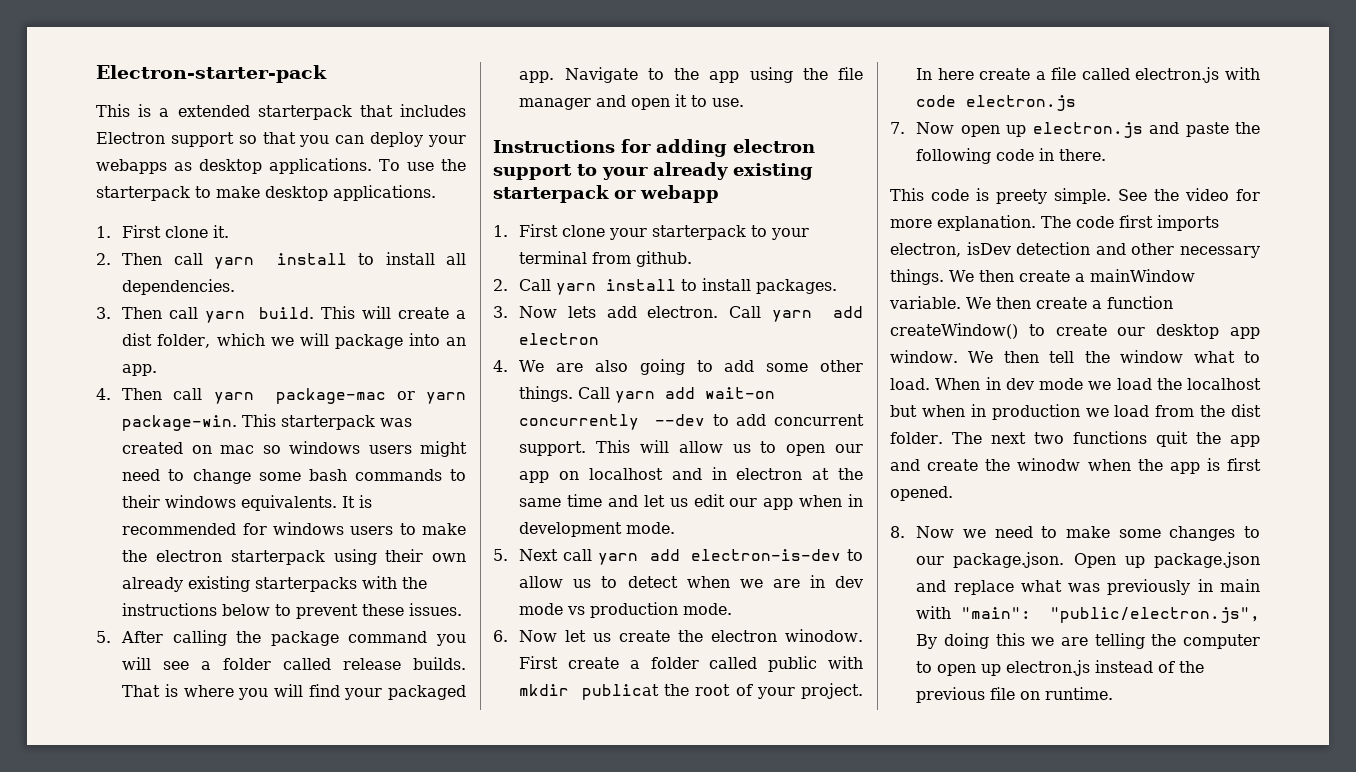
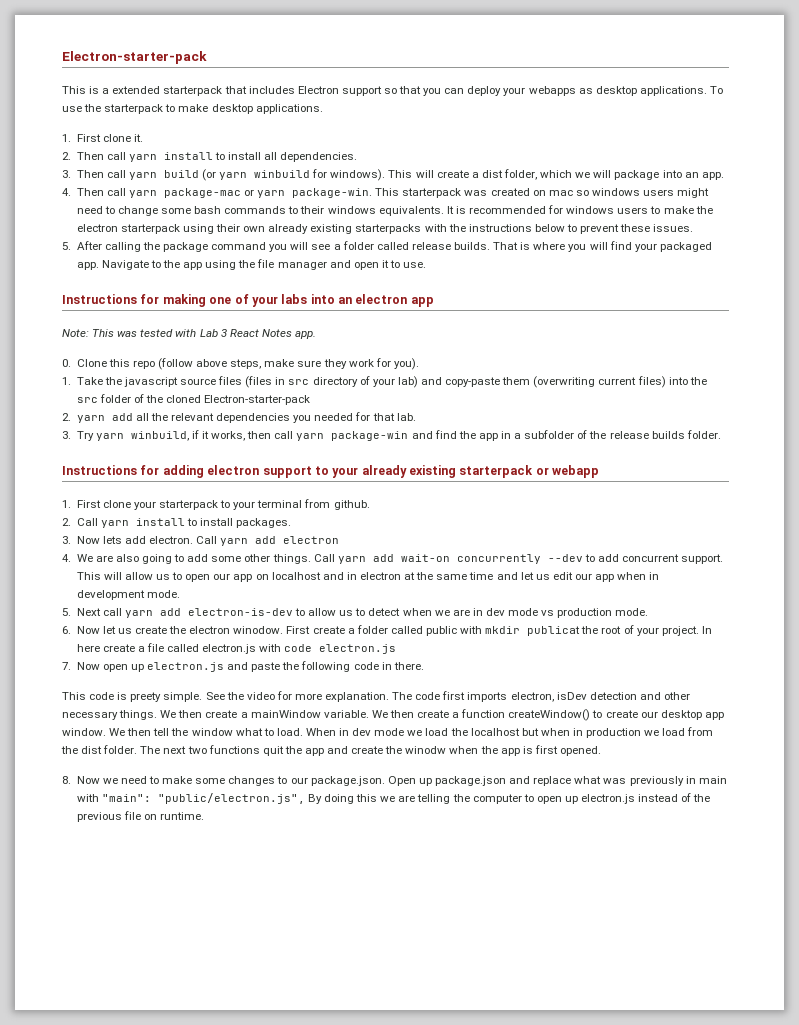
- 3. Then call yarn build.
+ 3. Then call yarn build (or yarn winbuild for windows).
+ Instructions for making one of your labs into an electron app
+ Note: This was tested with Lab 3 React Notes app.
+ 0. Clone this repo (follow above steps, make sure they work for you).
+ 1. Take the javascript source files (files in src directory of your lab) and copy-paste them (overwriting current files) into the src folder of the cloned Electron-starter-pack
+ 2. yarn add all the relevant dependencies you needed for that lab.
+ 3. Try yarn winbuild, if it works, then call yarn package-win and find the app in a subfolder of the release builds folder.

